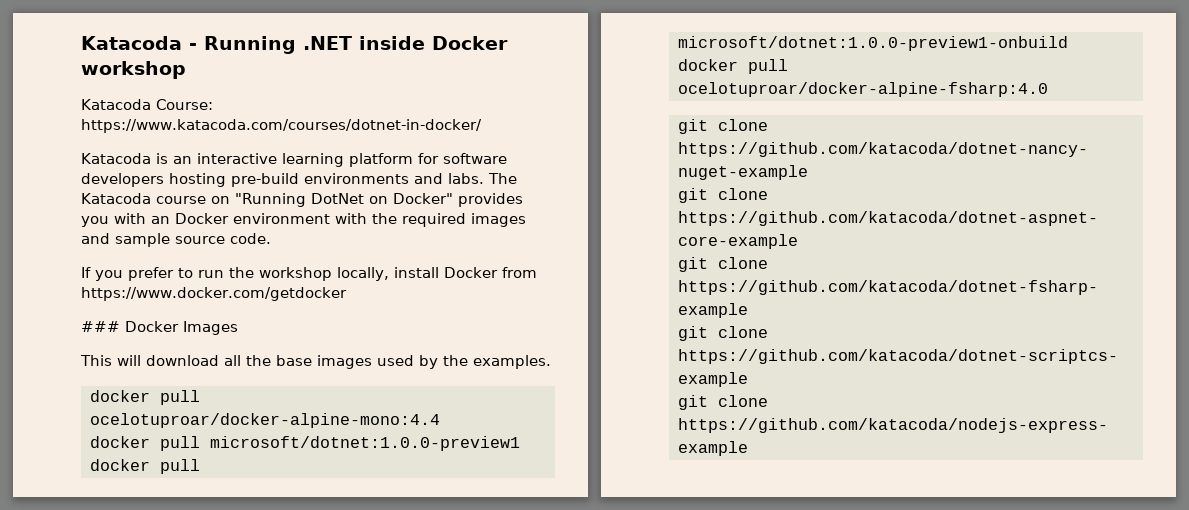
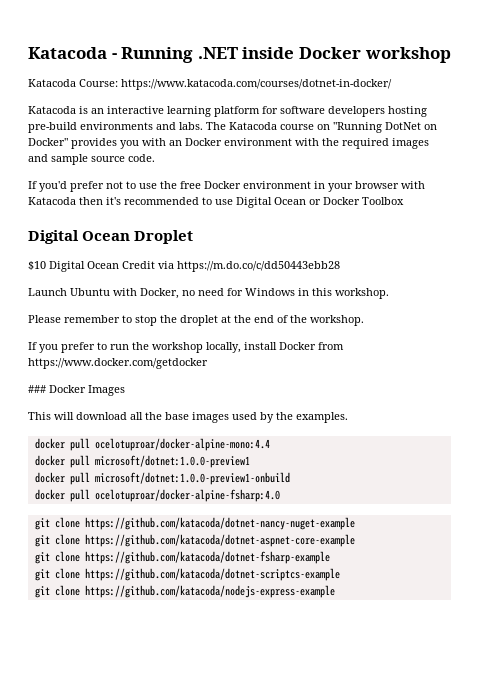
+ If you'd prefer not to use the free Docker environment in your browser with Katacoda then it's recommended to use Digital Ocean or Docker Toolbox
+ Digital Ocean Droplet
+ $10 Digital Ocean Credit via https://m.do.co/c/dd50443ebb28
+ Launch Ubuntu with Docker, no need for Windows in this workshop.
+ Please remember to stop the droplet at the end of the workshop.

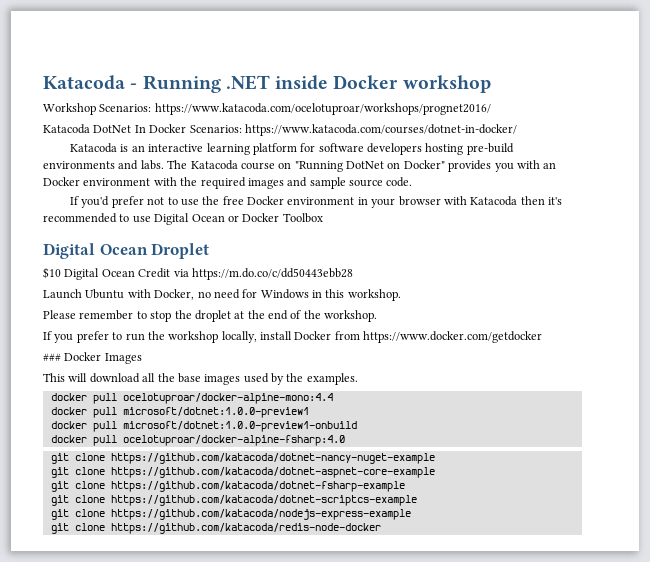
- Katacoda Course: https://www.katacoda.com/courses/dotnet-in-docker/
+ Workshop Scenarios: https://www.katacoda.com/ocelotuproar/workshops/prognet2016/
+ Katacoda DotNet In Docker Scenarios: https://www.katacoda.com/courses/dotnet-in-docker/
+ git clone https://github.com/katacoda/redis-node-docker

